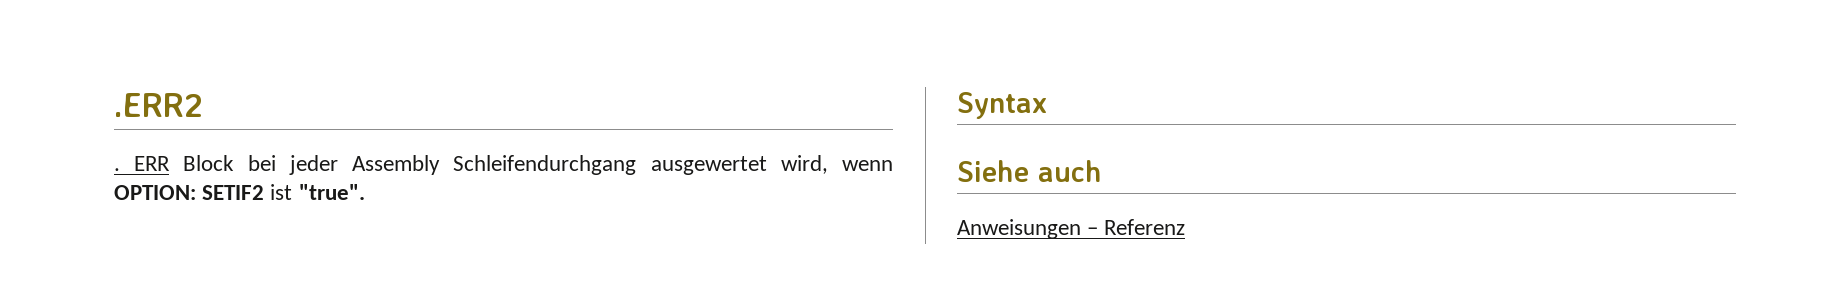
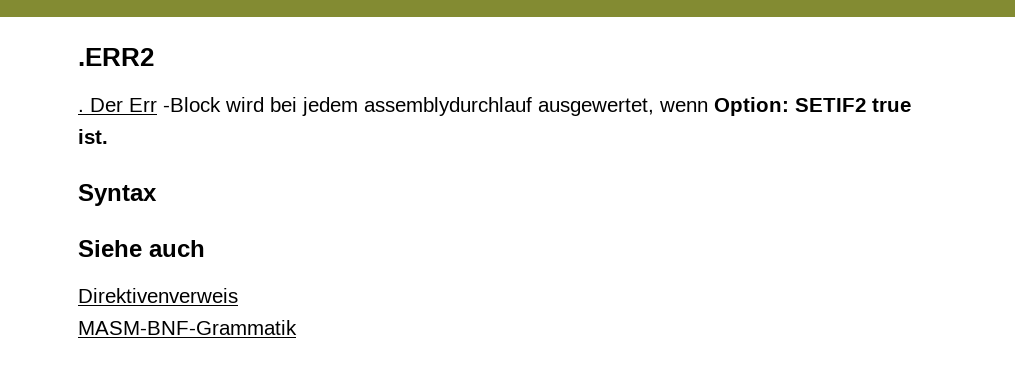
- ERR Block bei jeder Assembly Schleifendurchgang ausgewertet wird, wenn OPTION: SETIF2 ist "true".
+ Der Err -Block wird bei jedem assemblydurchlauf ausgewertet, wenn Option: SETIF2 true ist.
- Anweisungen – Referenz
+ Direktivenverweis
+ MASM-BNF-Grammatik

